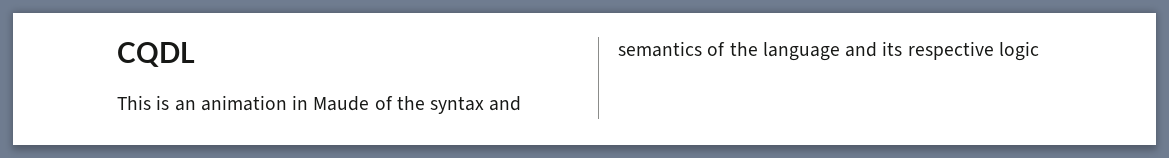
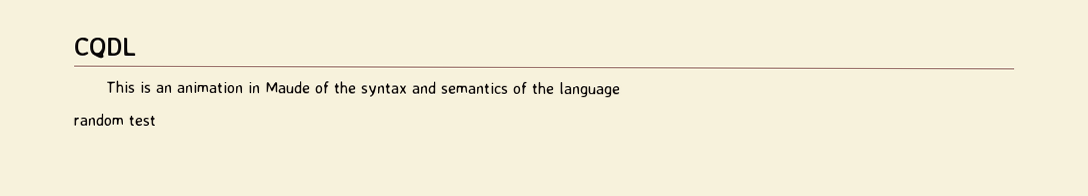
- This is an animation in Maude of the syntax and semantics of the language and its respective logic
+ This is an animation in Maude of the syntax and semantics of the language
+ random test

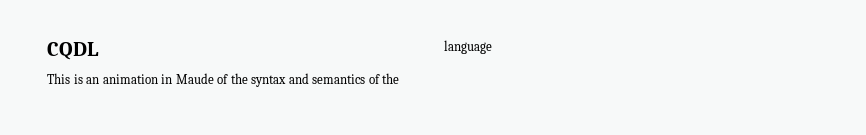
- random test

